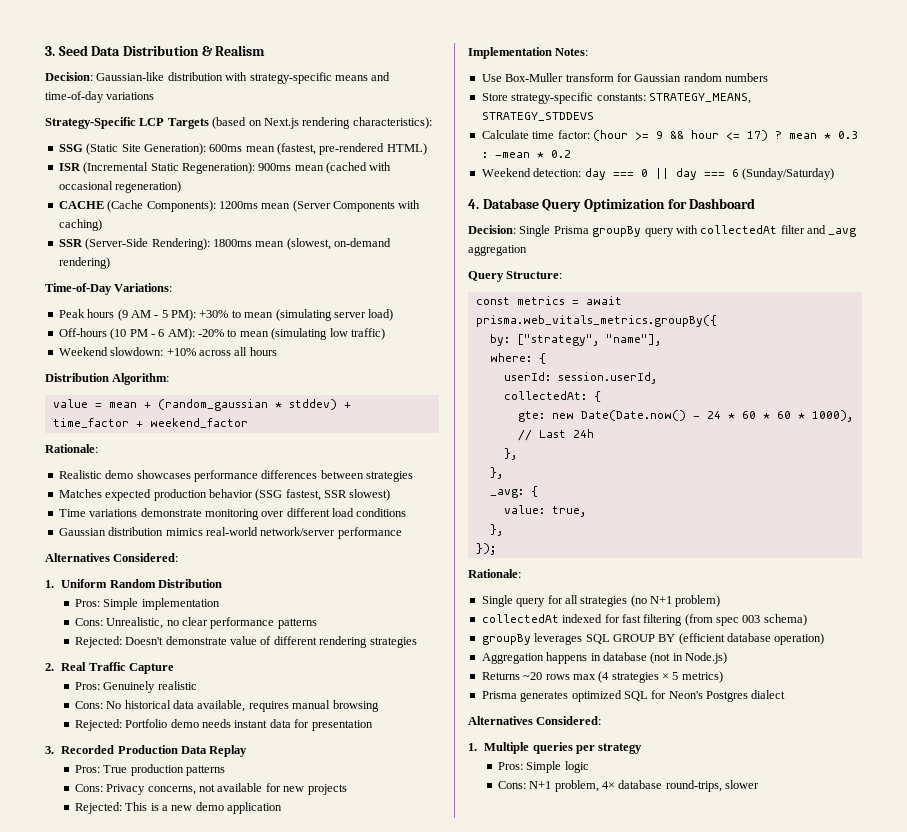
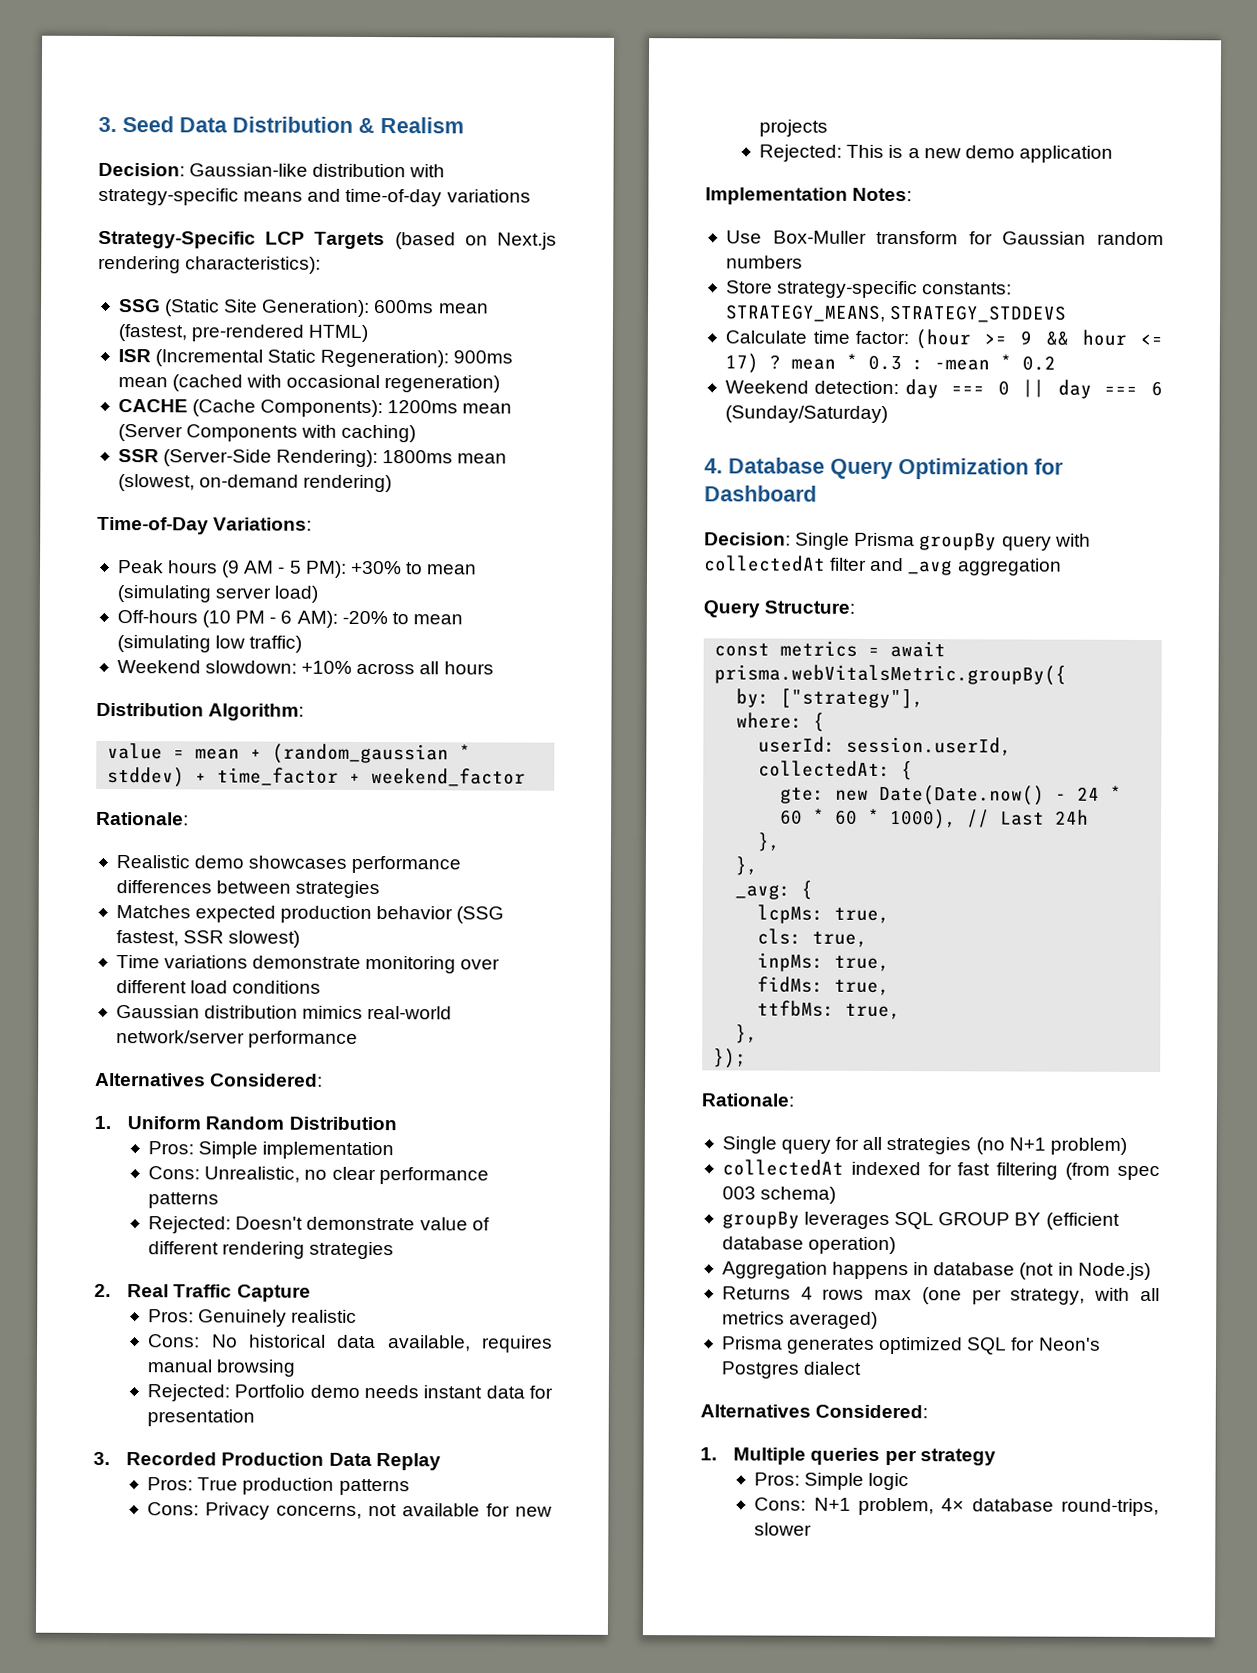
- const metrics = await prisma.web_vitals_metrics.groupBy({
+ const metrics = await prisma.webVitalsMetric.groupBy({
- by: ["strategy", "name"],
+ by: ["strategy"],
- value: true,
+ lcpMs: true,
+ cls: true,
+ inpMs: true,
+ fidMs: true,
+ ttfbMs: true,
- Returns ~20 rows max (4 strategies × 5 metrics)
+ Returns 4 rows max (one per strategy, with all metrics averaged)

